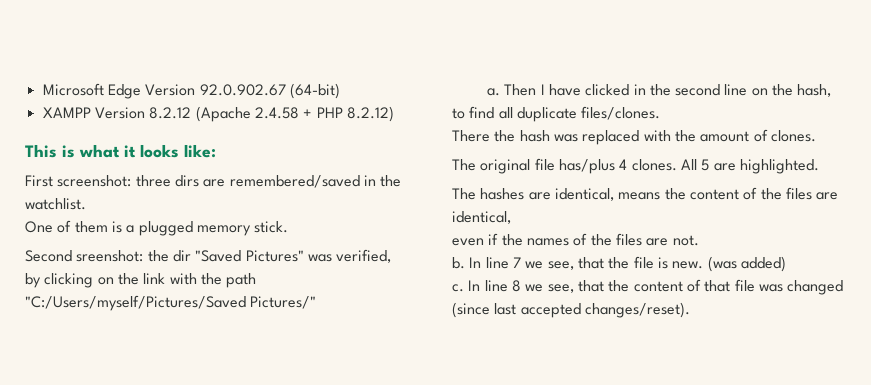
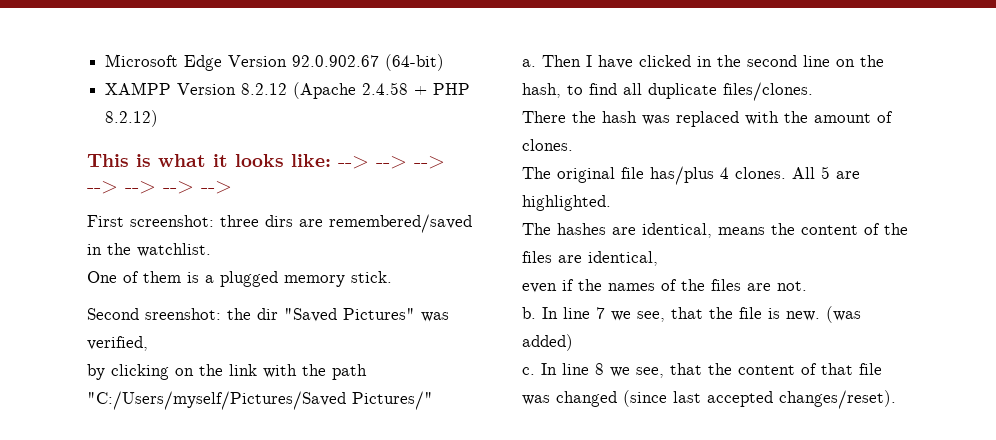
- This is what it looks like:
+ This is what it looks like: --> --> --> --> --> --> -->

